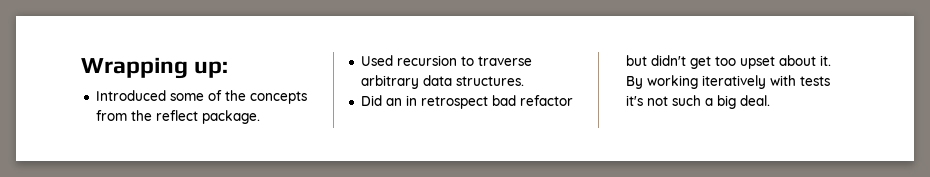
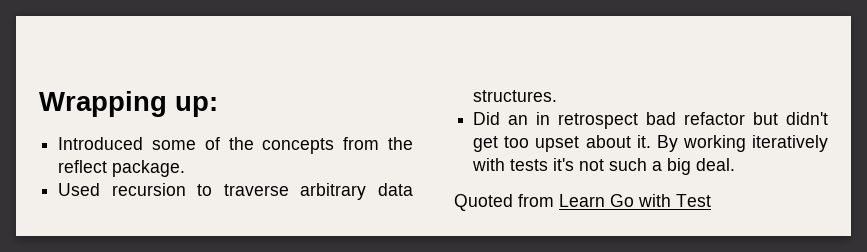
+ Quoted from Learn Go with Test

